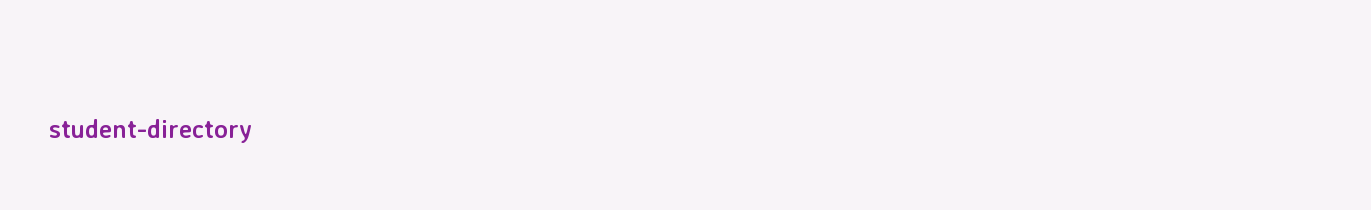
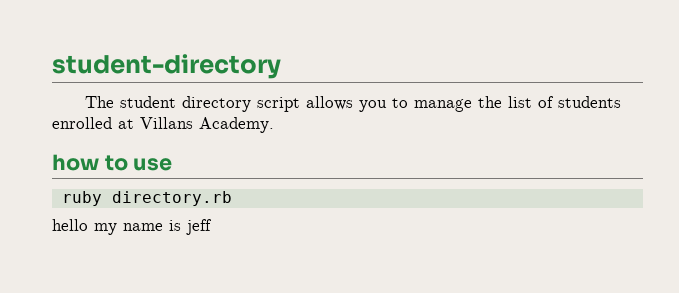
+ The student directory script allows you to manage the list of students enrolled at Villans Academy.
+ how to use
+ ruby directory.rb
+ hello my name is jeff

